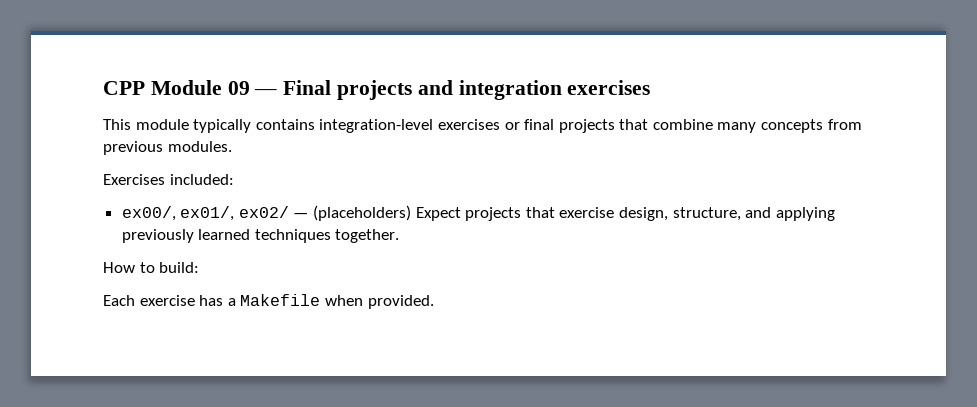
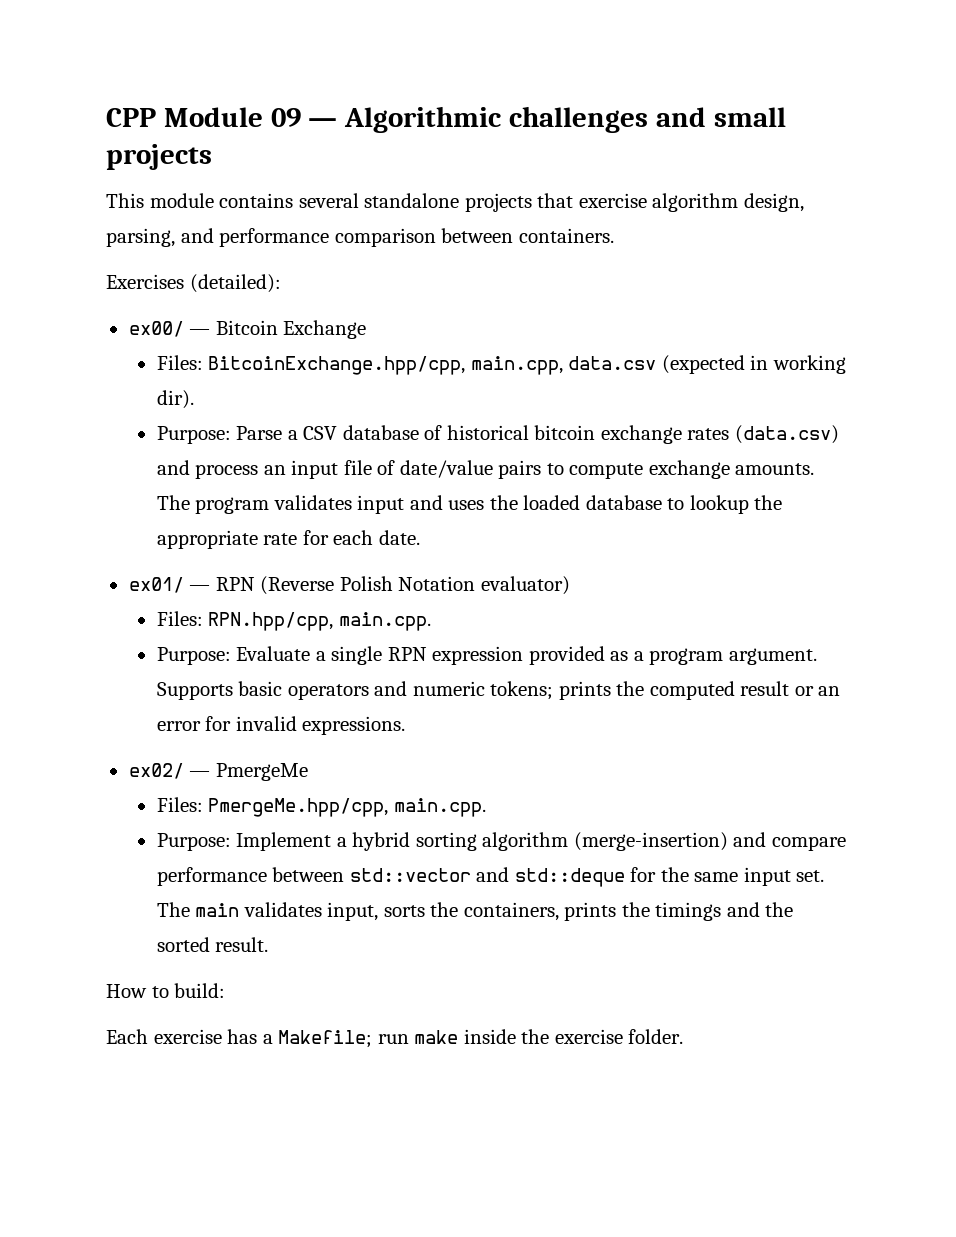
- CPP Module 09 — Final projects and integration exercises
- This module typically contains integration-level exercises or final projects that combine many concepts from previous modules.
- Exercises included:
- ex00/, ex01/, ex02/ — (placeholders) Expect projects that exercise design, structure, and applying previously learned techniques together.
+ CPP Module 09 — Algorithmic challenges and small projects
+ This module contains several standalone projects that exercise algorithm design, parsing, and performance comparison between containers.
+ Exercises (detailed):
+ ex00/ — Bitcoin Exchange
+ Files: BitcoinExchange.hpp/cpp, main.cpp, data.csv (expected in working dir).
+ Purpose: Parse a CSV database of historical bitcoin exchange rates (data.csv) and process an input file of date/value pairs to compute exchange amounts. The program validates input and uses the loaded database to lookup the appropriate rate for each date.
+ ex01/ — RPN (Reverse Polish Notation evaluator)
+ Files: RPN.hpp/cpp, main.cpp.
+ Purpose: Evaluate a single RPN expression provided as a program argument. Supports basic operators and numeric tokens; prints the computed result or an error for invalid expressions.
+ ex02/ — PmergeMe
+ Files: PmergeMe.hpp/cpp, main.cpp.
+ Purpose: Implement a hybrid sorting algorithm (merge-insertion) and compare performance between std::vector and std::deque for the same input set. The main validates input, sorts the containers, prints the timings and the sorted result.
- Each exercise has a Makefile when provided.
+ Each exercise has a Makefile; run make inside the exercise folder.

